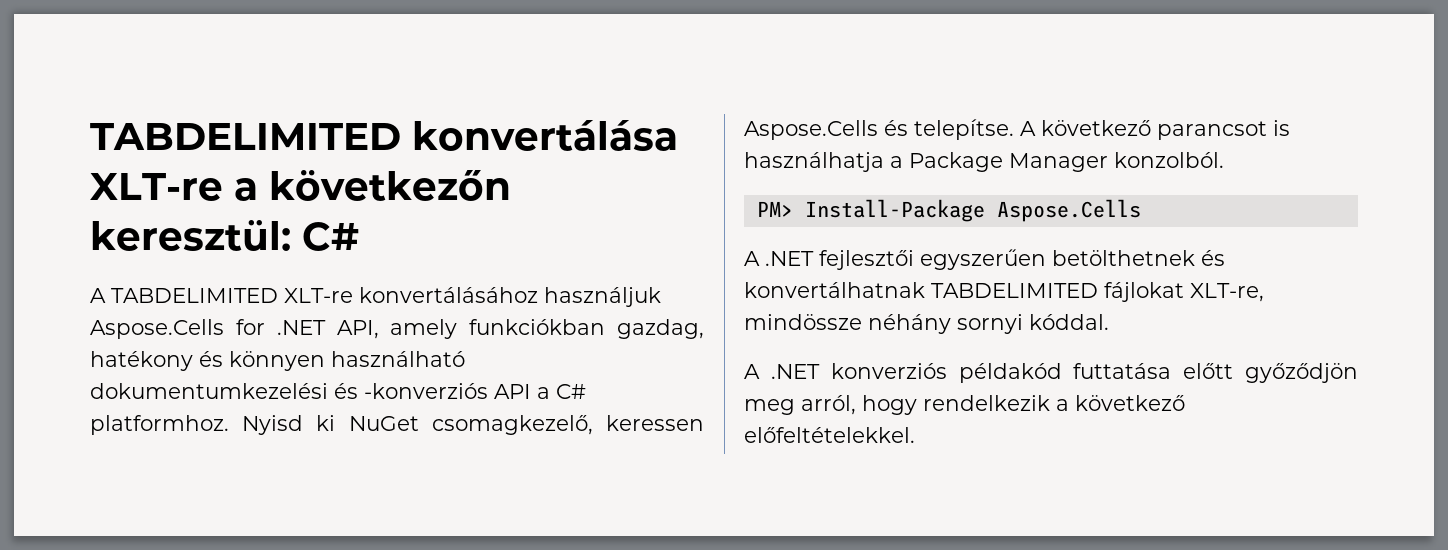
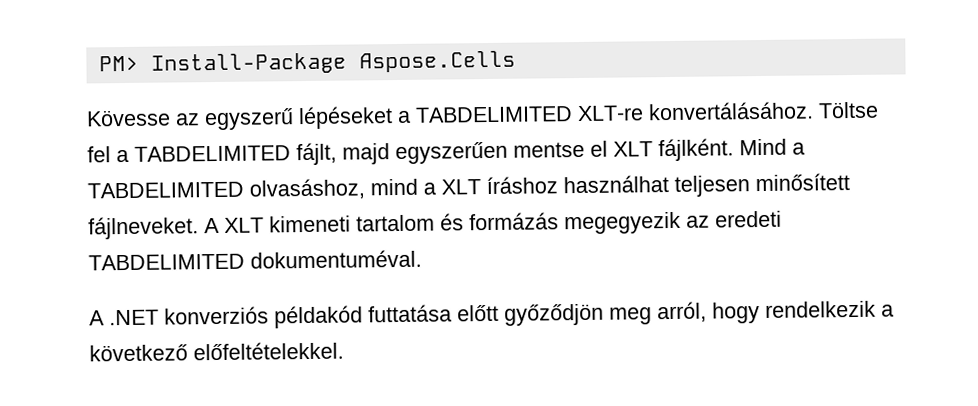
- TABDELIMITED konvertálása XLT-re a következőn keresztül: C#
- A TABDELIMITED XLT-re konvertálásához használjuk Aspose.Cells for .NET API, amely funkciókban gazdag, hatékony és könnyen használható dokumentumkezelési és -konverziós API a C# platformhoz. Nyisd ki NuGet csomagkezelő, keressen Aspose.Cells és telepítse. A következő parancsot is használhatja a Package Manager konzolból.
  PM> Install-Package Aspose.Cells
- A .NET fejlesztői egyszerűen betölthetnek és konvertálhatnak TABDELIMITED fájlokat XLT-re, mindössze néhány sornyi kóddal.
+ Kövesse az egyszerű lépéseket a TABDELIMITED XLT-re konvertálásához. Töltse fel a TABDELIMITED fájlt, majd egyszerűen mentse el XLT fájlként. Mind a TABDELIMITED olvasáshoz, mind a XLT íráshoz használhat teljesen minősített fájlneveket. A XLT kimeneti tartalom és formázás megegyezik az eredeti TABDELIMITED dokumentuméval.

